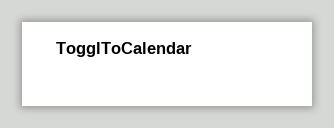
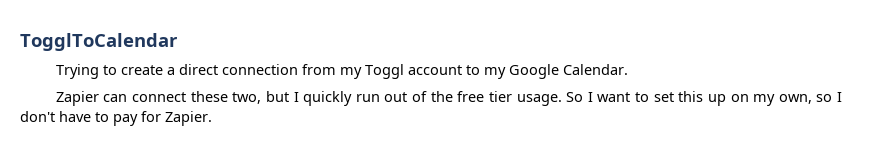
+ Trying to create a direct connection from my Toggl account to my Google Calendar.
+ Zapier can connect these two, but I quickly run out of the free tier usage. So I want to set this up on my own, so I don't have to pay for Zapier.

